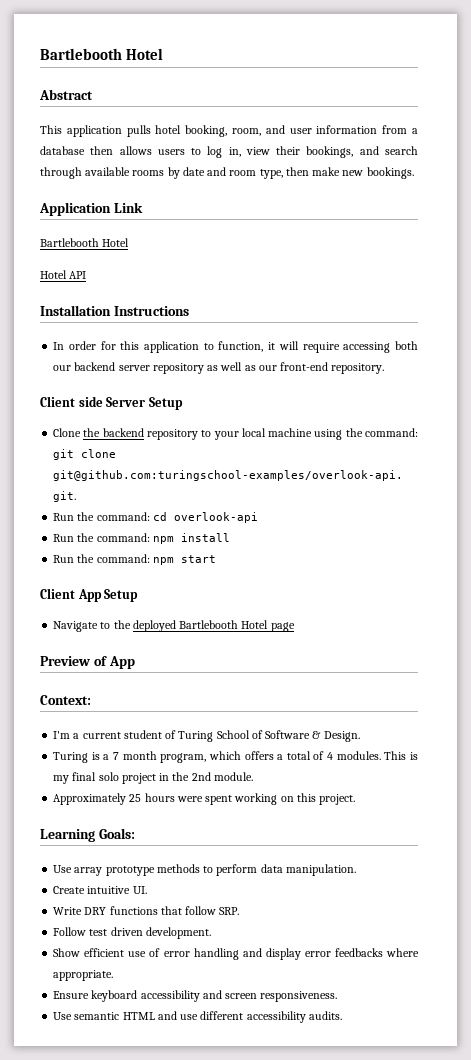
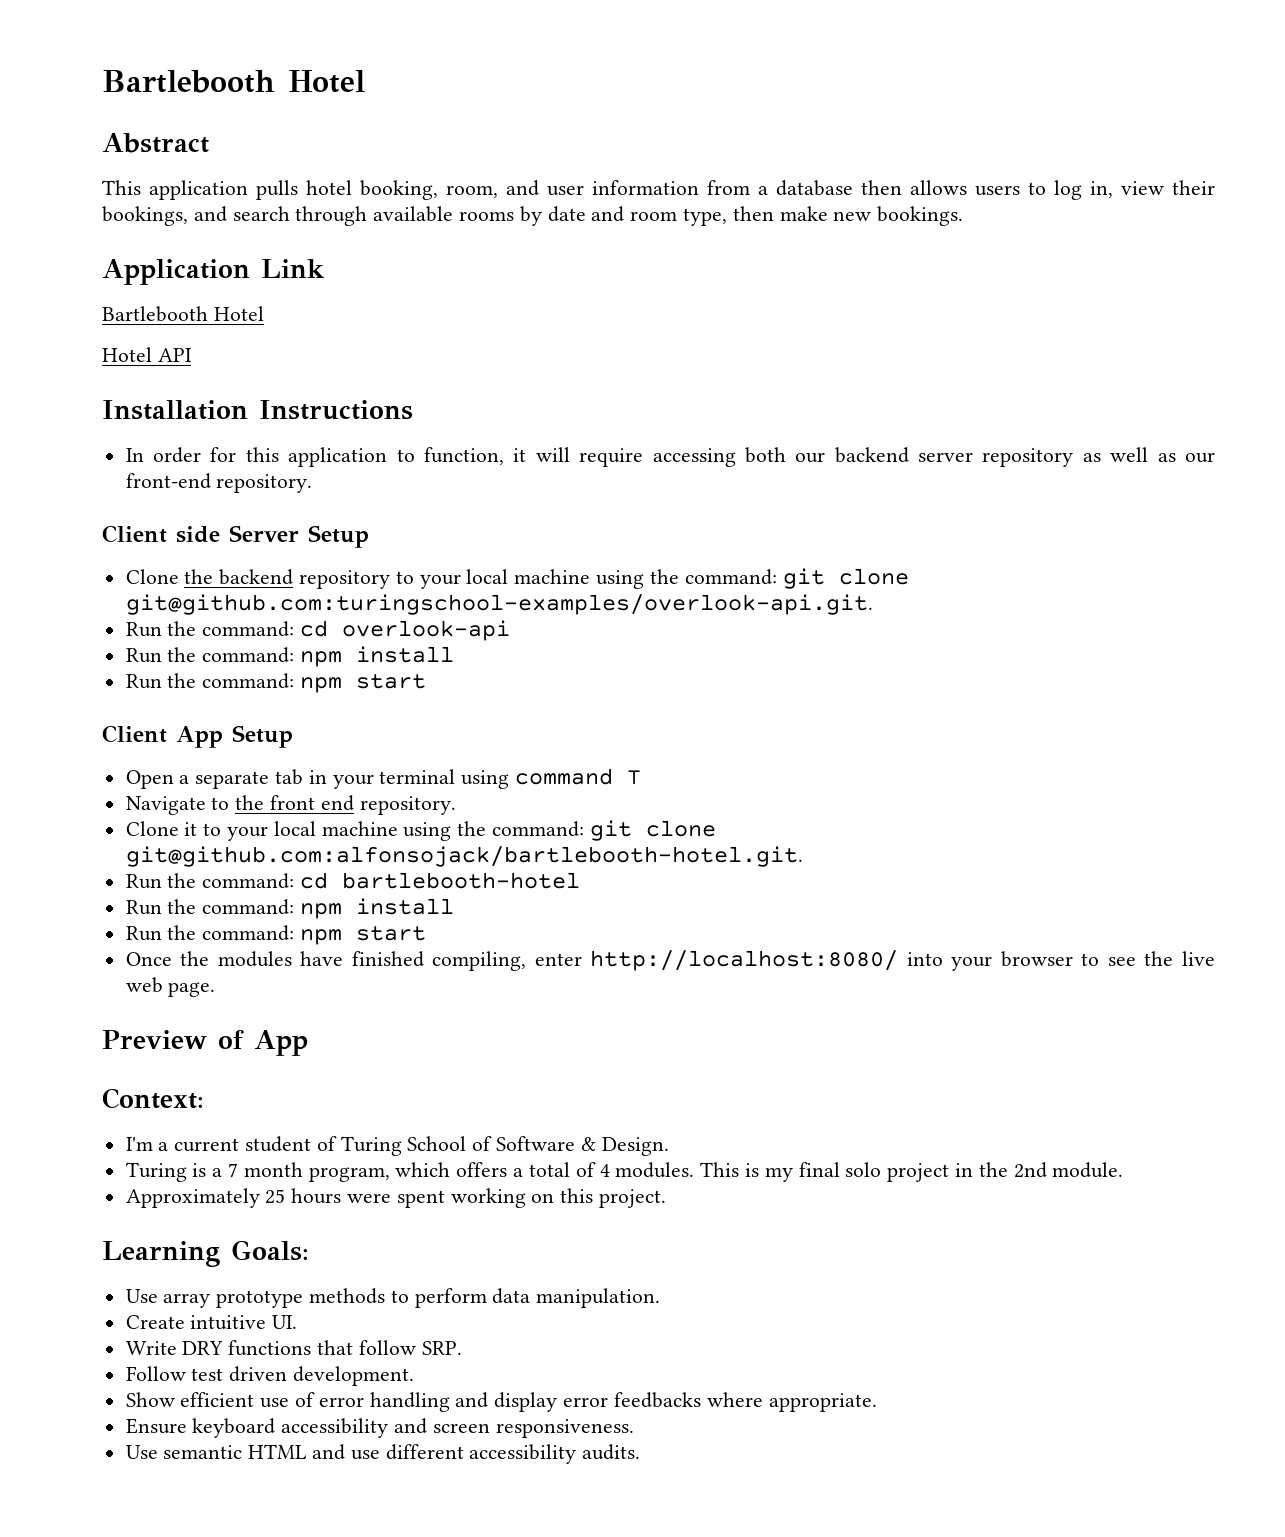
- Navigate to the deployed Bartlebooth Hotel page
+ Open a separate tab in your terminal using command T
+ Navigate to the front end repository.
+ Clone it to your local machine using the command: git clone git@github.com:alfonsojack/bartlebooth-hotel.git.
+ Run the command: cd bartlebooth-hotel
+ Run the command: npm install
+ Run the command: npm start
+ Once the modules have finished compiling, enter http://localhost:8080/ into your browser to see the live web page.

